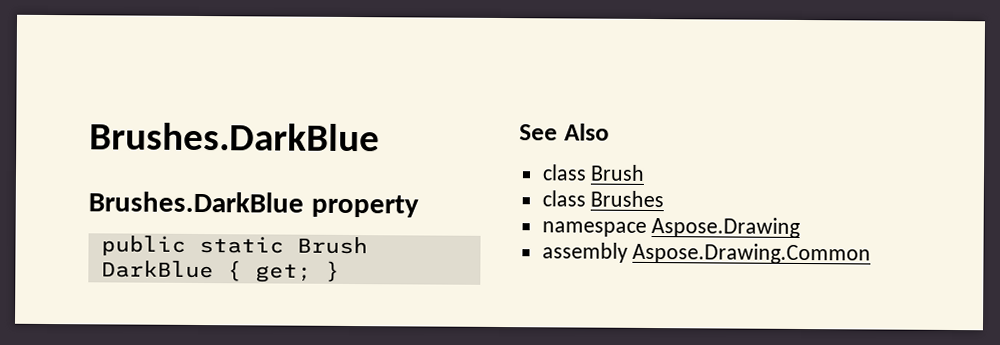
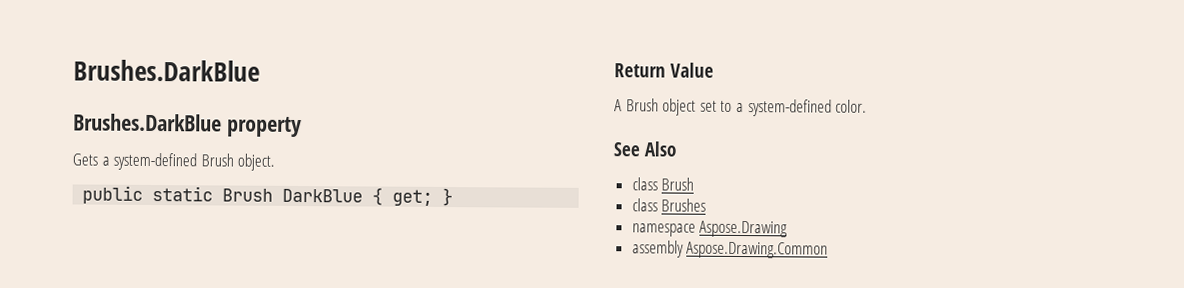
+ Gets a system-defined Brush object.
+ Return Value
+ A Brush object set to a system-defined color.

